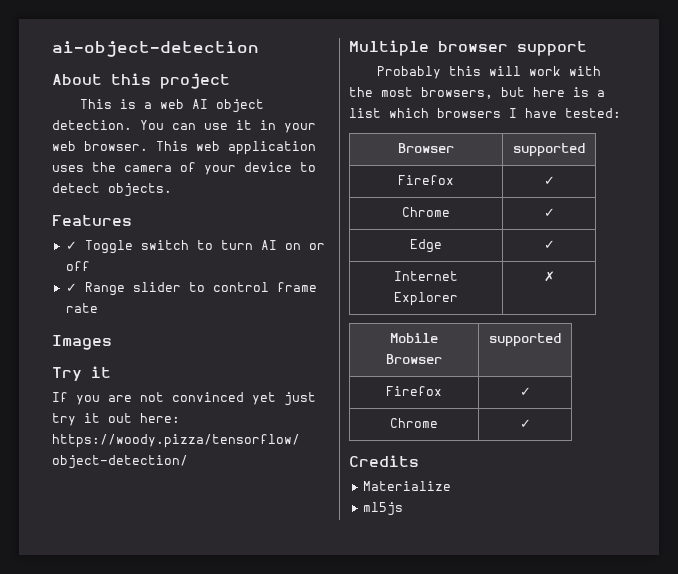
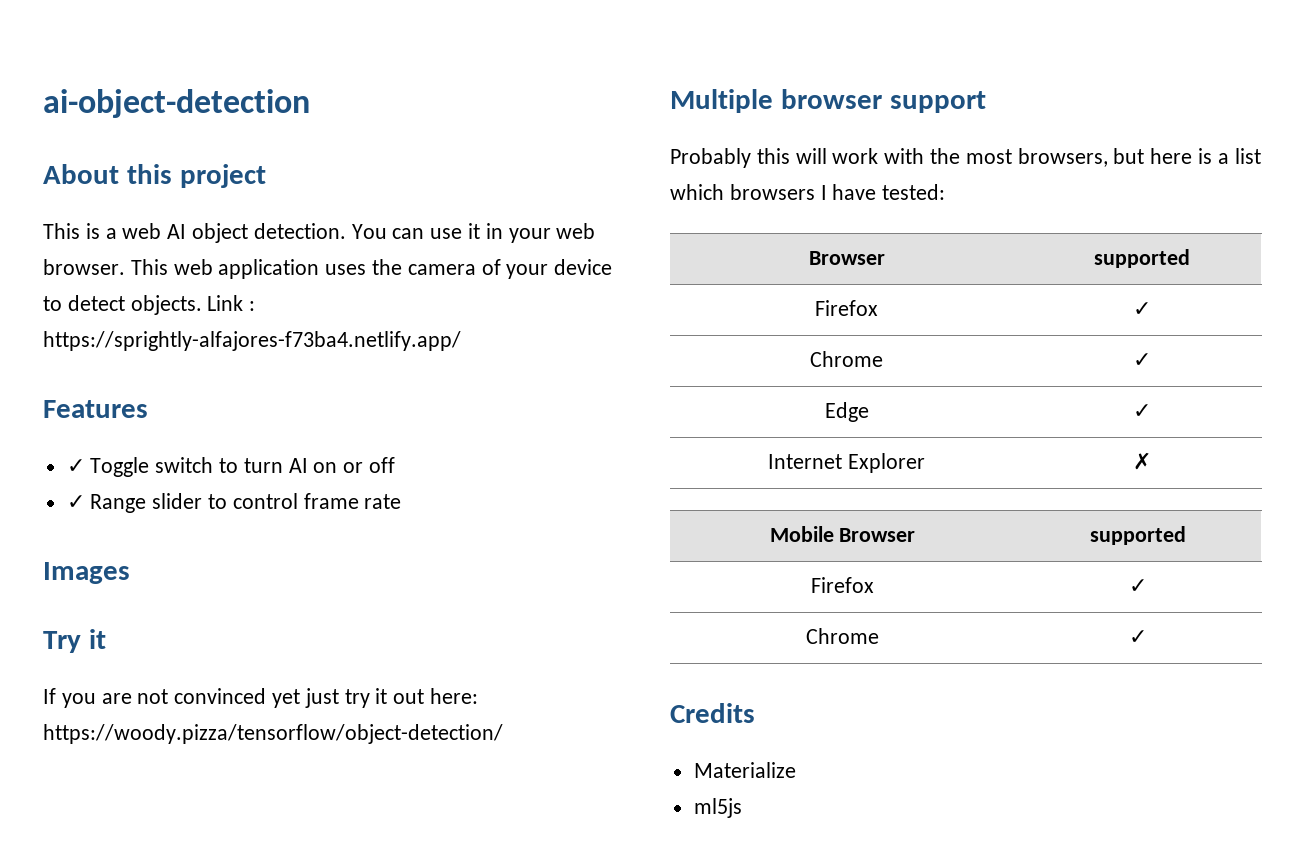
+ Link : https://sprightly-alfajores-f73ba4.netlify.app/

